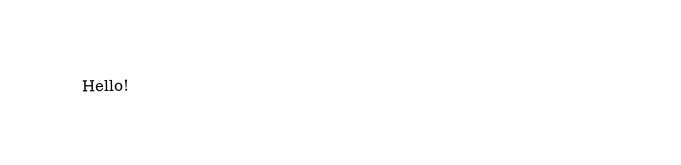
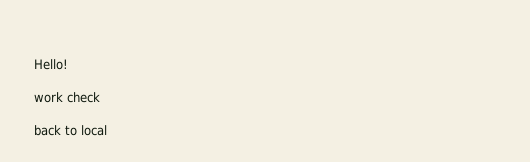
+ work check
+ back to local

